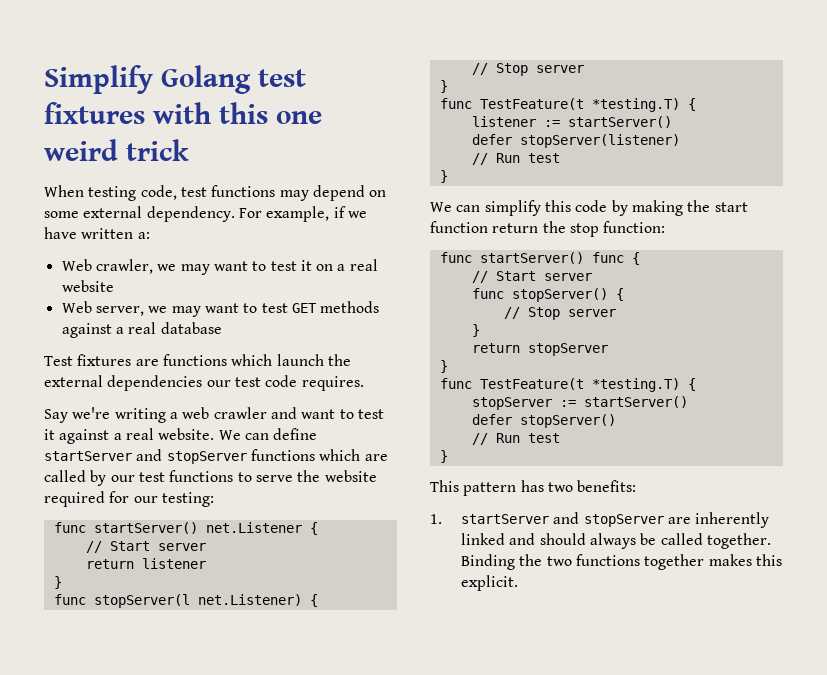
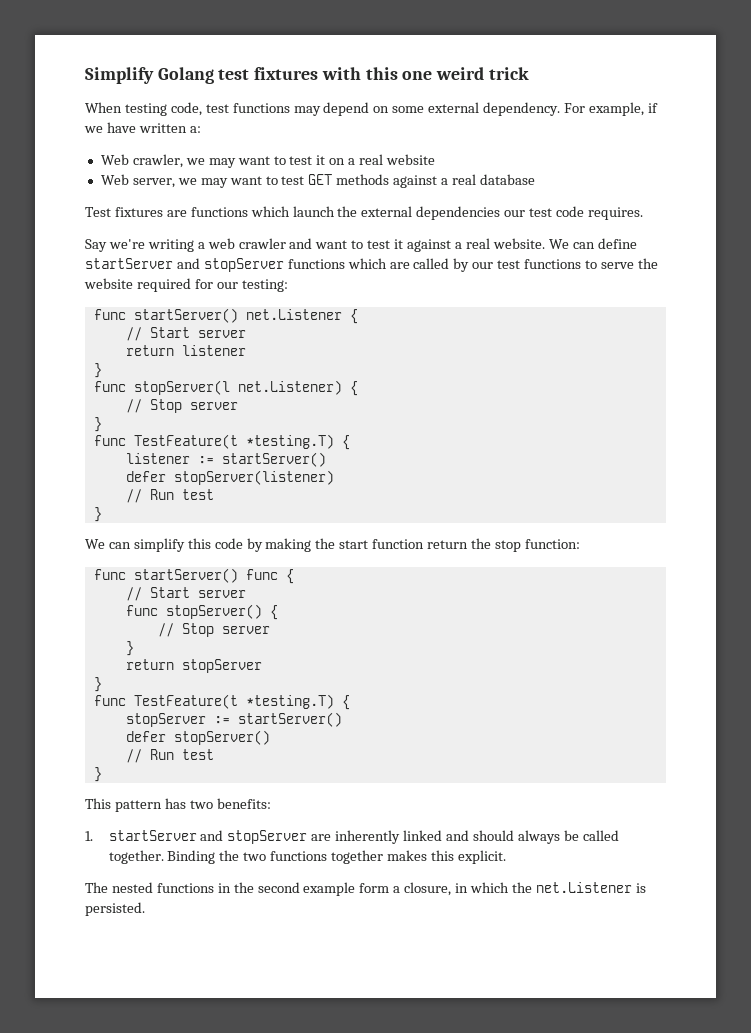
+ The nested functions in the second example form a closure, in which the net.Listener is persisted.

